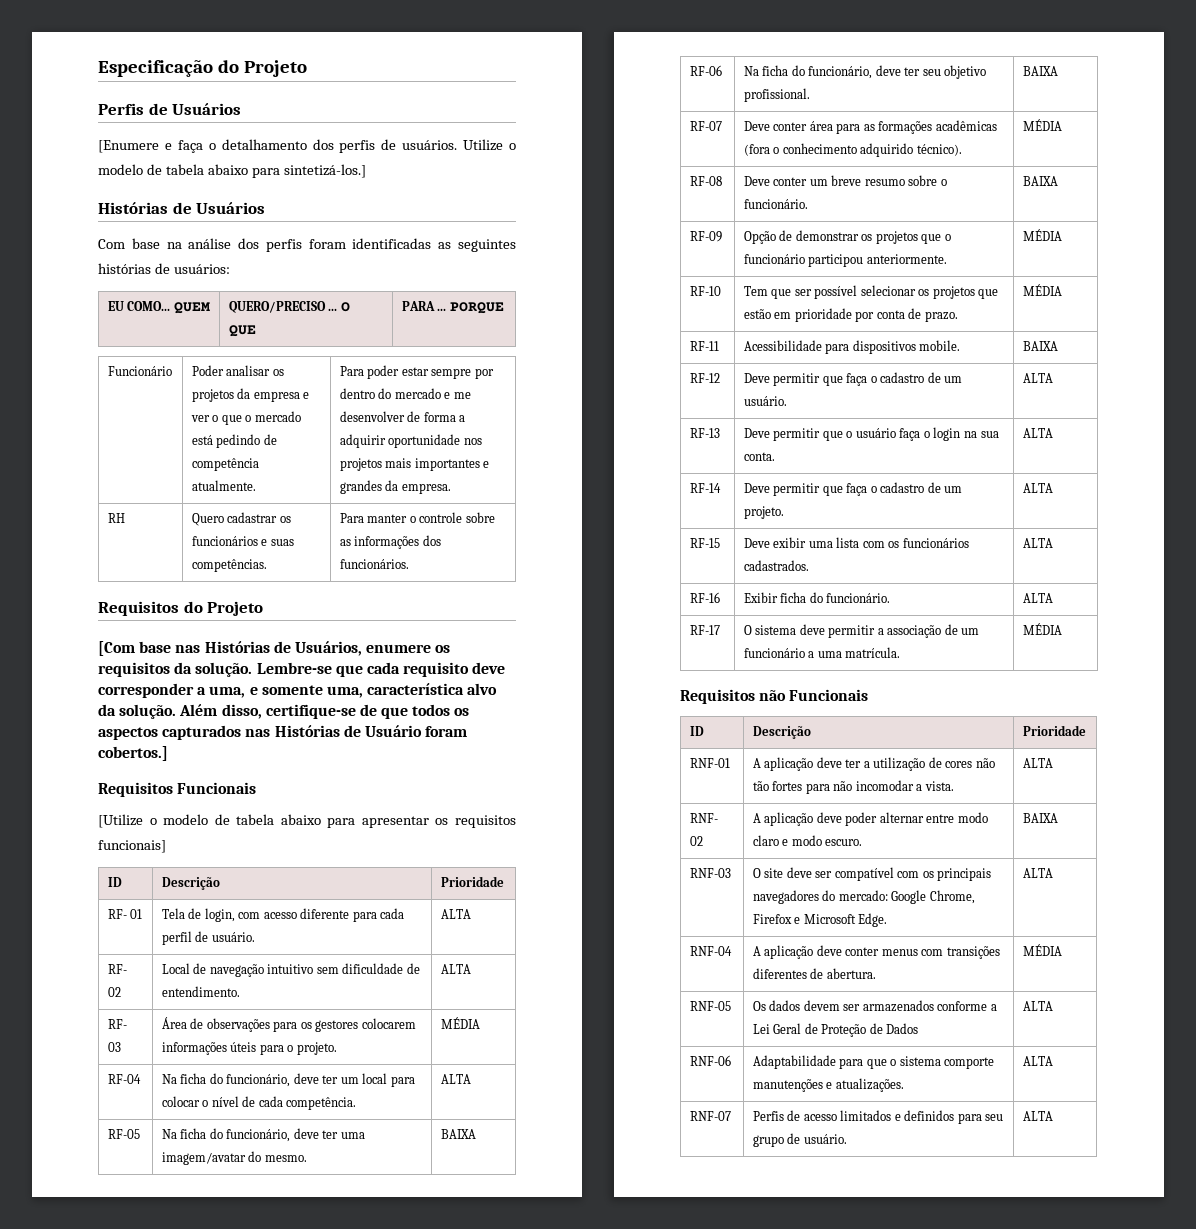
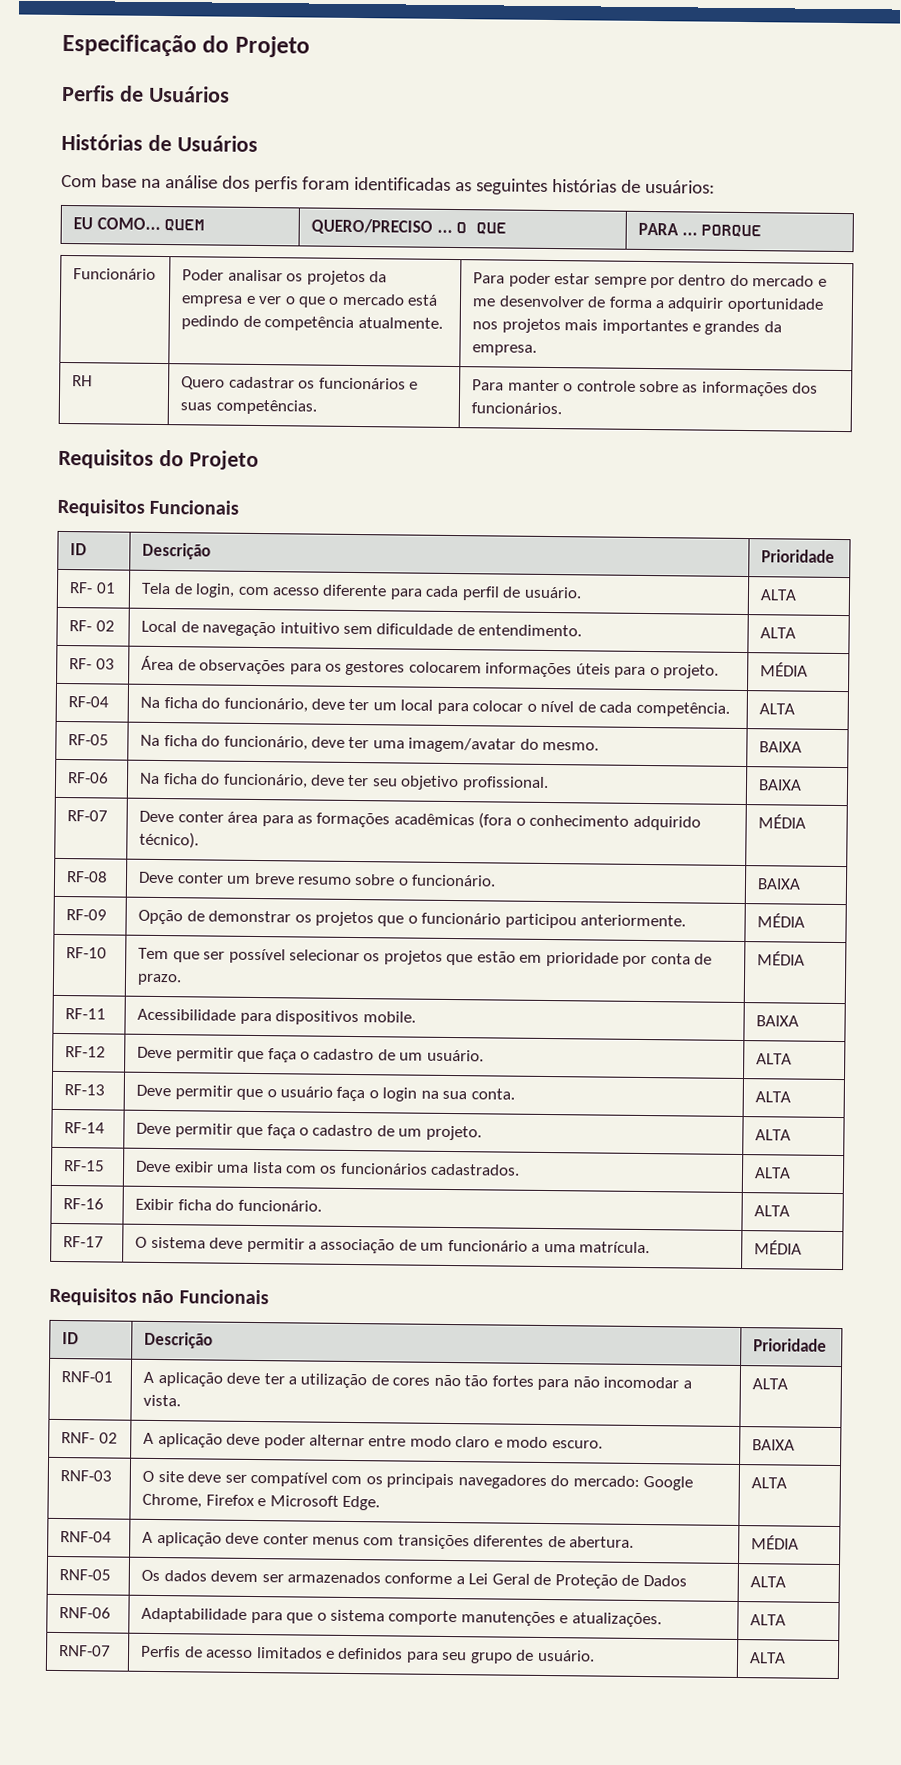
- [Enumere e faça o detalhamento dos perfis de usuários. Utilize o modelo de tabela abaixo para sintetizá-los.]
- [Com base nas Histórias de Usuários, enumere os requisitos da solução. Lembre-se que cada requisito deve corresponder a uma, e somente uma, característica alvo da solução. Além disso, certifique-se de que todos os aspectos capturados nas Histórias de Usuário foram cobertos.]
  Requisitos Funcionais
- [Utilize o modelo de tabela abaixo para apresentar os requisitos funcionais]

